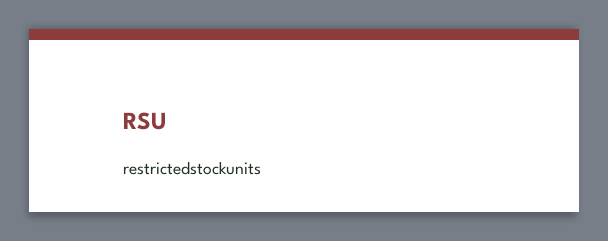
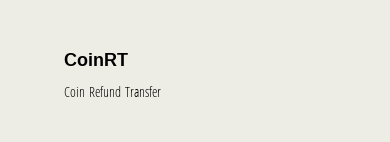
- RSU
- restrictedstockunits
+ CoinRT
+ Coin Refund Transfer

